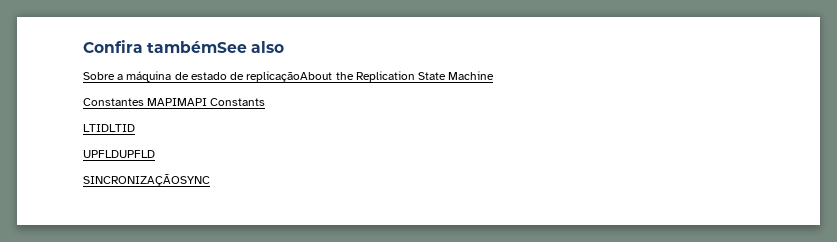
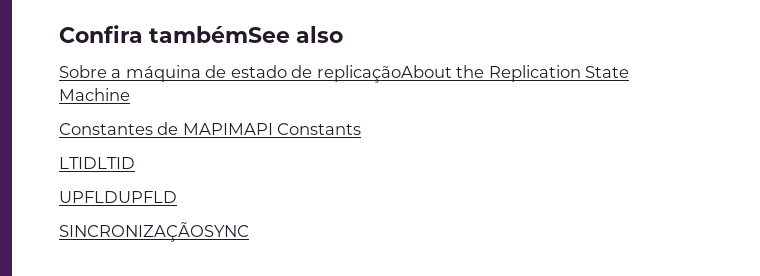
- Constantes MAPIMAPI Constants
+ Constantes de MAPIMAPI Constants

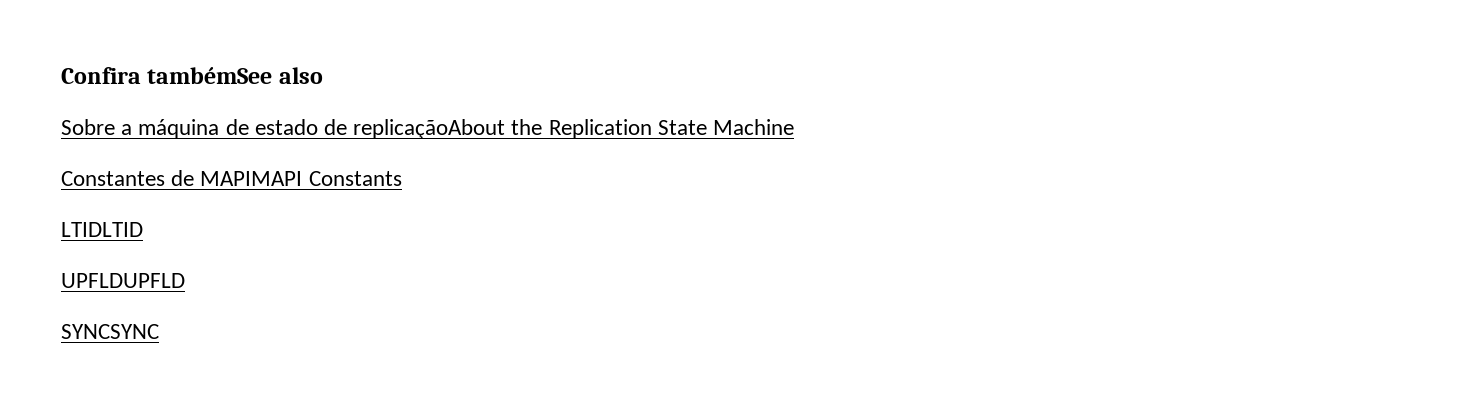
- SINCRONIZAÇÃOSYNC
+ SYNCSYNC

